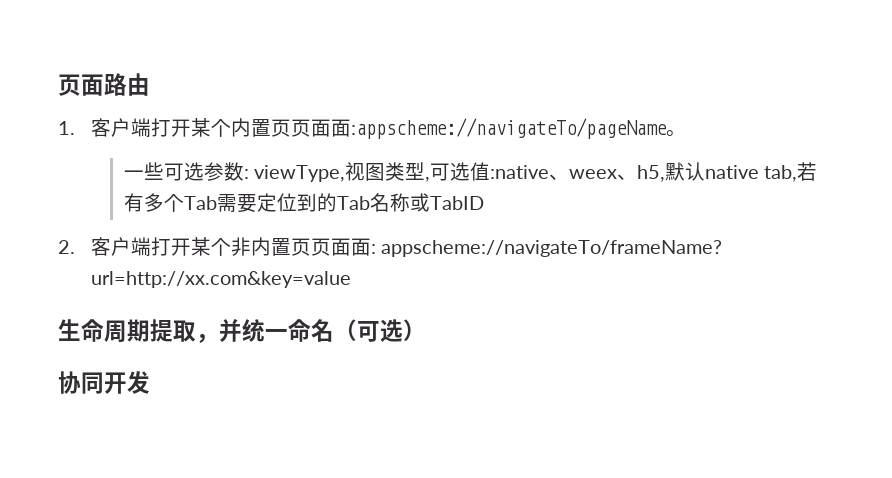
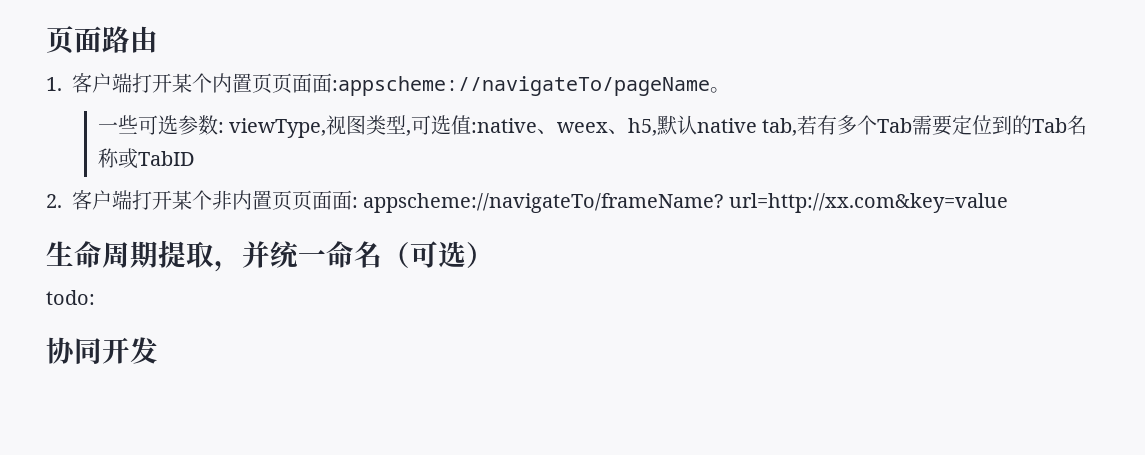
+ todo:

